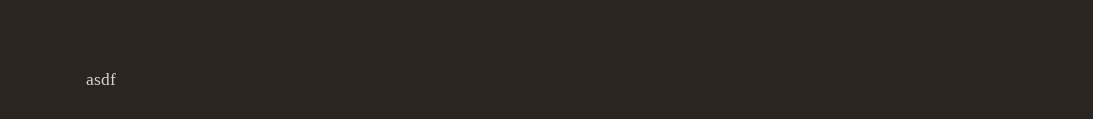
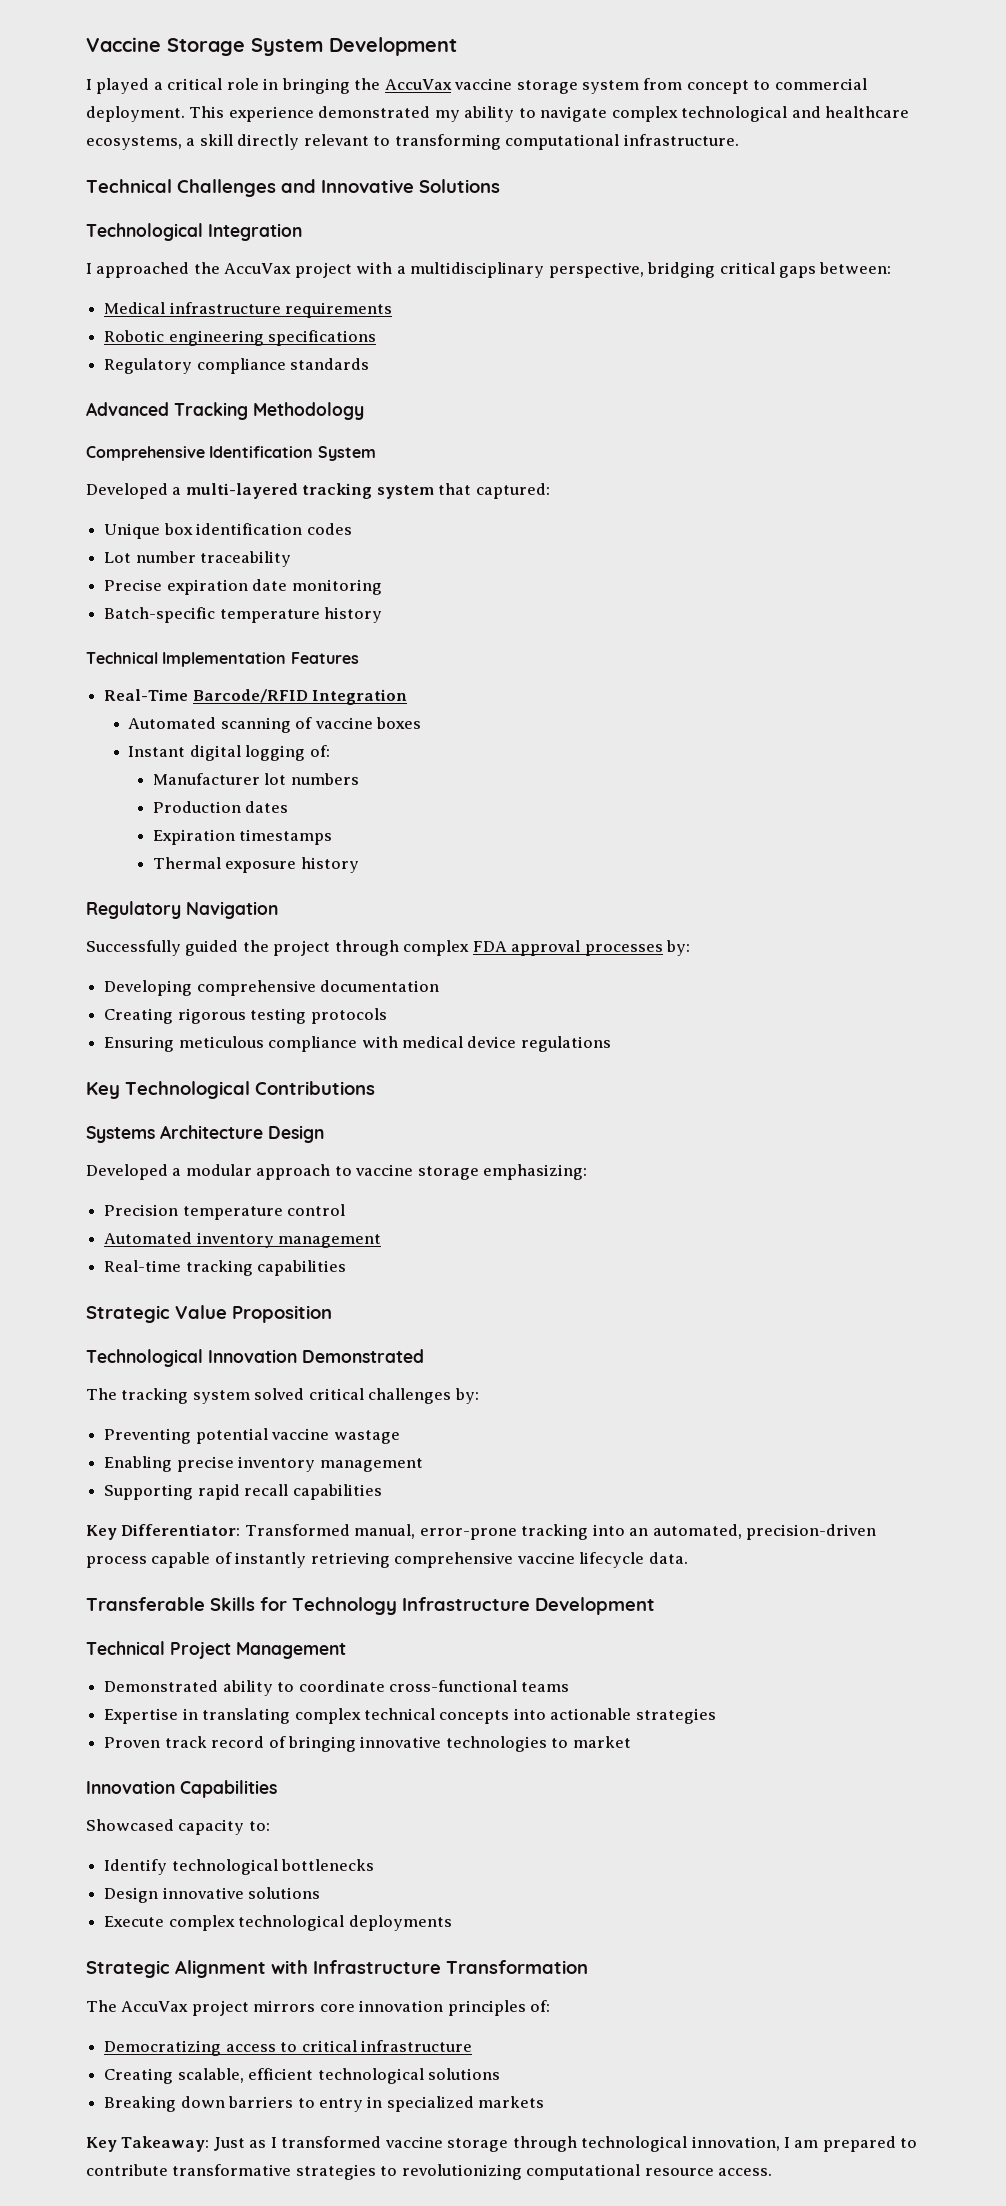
- asdf
+ Vaccine Storage System Development
+ I played a critical role in bringing the AccuVax vaccine storage system from concept to commercial deployment. This experience demonstrated my ability to navigate complex technological and healthcare ecosystems, a skill directly relevant to transforming computational infrastructure.
+ Technical Challenges and Innovative Solutions
+ Technological Integration
+ I approached the AccuVax project with a multidisciplinary perspective, bridging critical gaps between:
+ Medical infrastructure requirements
+ Robotic engineering specifications
+ Regulatory compliance standards
+ Advanced Tracking Methodology
+ Comprehensive Identification System
+ Developed a multi-layered tracking system that captured:
+ Unique box identification codes
+ Lot number traceability
+ Precise expiration date monitoring
+ Batch-specific temperature history
+ Technical Implementation Features
+ Real-Time Barcode/RFID Integration
+ Automated scanning of vaccine boxes
+ Instant digital logging of:
+ Manufacturer lot numbers
+ Production dates
+ Expiration timestamps
+ Thermal exposure history
+ Regulatory Navigation
+ Successfully guided the project through complex FDA approval processes by:
+ Developing comprehensive documentation
+ Creating rigorous testing protocols
+ Ensuring meticulous compliance with medical device regulations
+ Key Technological Contributions
+ Systems Architecture Design
+ Developed a modular approach to vaccine storage emphasizing:
+ Precision temperature control
+ Automated inventory management
+ Real-time tracking capabilities
+ Strategic Value Proposition
+ Technological Innovation Demonstrated
+ The tracking system solved critical challenges by:
+ Preventing potential vaccine wastage
+ Enabling precise inventory management
+ Supporting rapid recall capabilities
+ Key Differentiator: Transformed manual, error-prone tracking into an automated, precision-driven process capable of instantly retrieving comprehensive vaccine lifecycle data.
+ Transferable Skills for Technology Infrastructure Development
+ Technical Project Management
+ Demonstrated ability to coordinate cross-functional teams
+ Expertise in translating complex technical concepts into actionable strategies
+ Proven track record of bringing innovative technologies to market
+ Innovation Capabilities
+ Showcased capacity to:
+ Identify technological bottlenecks
+ Design innovative solutions
+ Execute complex technological deployments
+ Strategic Alignment with Infrastructure Transformation
+ The AccuVax project mirrors core innovation principles of:
+ Democratizing access to critical infrastructure
+ Creating scalable, efficient technological solutions
+ Breaking down barriers to entry in specialized markets
+ Key Takeaway: Just as I transformed vaccine storage through technological innovation, I am prepared to contribute transformative strategies to revolutionizing computational resource access.

